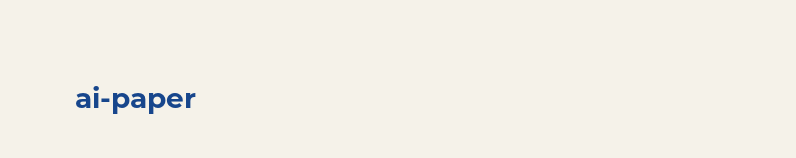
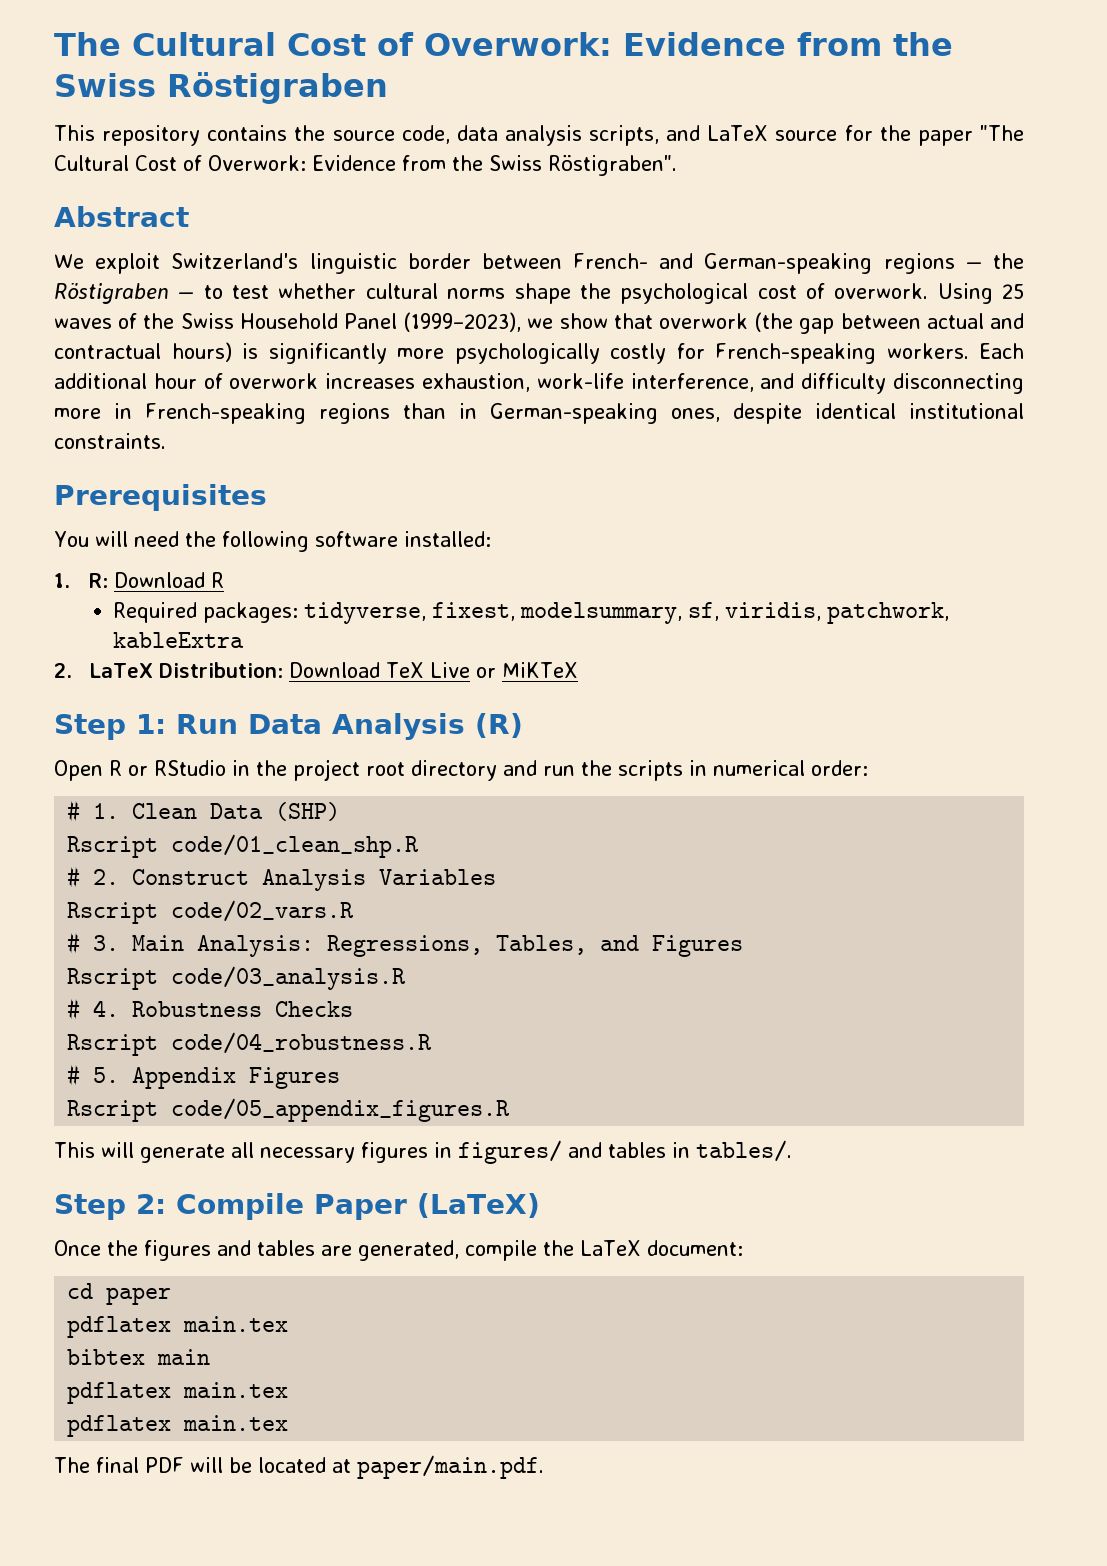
- ai-paper
+ The Cultural Cost of Overwork: Evidence from the Swiss Röstigraben
+ This repository contains the source code, data analysis scripts, and LaTeX source for the paper "The Cultural Cost of Overwork: Evidence from the Swiss Röstigraben".
+ Abstract
+ We exploit Switzerland's linguistic border between French- and German-speaking regions — the Röstigraben — to test whether cultural norms shape the psychological cost of overwork. Using 25 waves of the Swiss Household Panel (1999–2023), we show that overwork (the gap between actual and contractual hours) is significantly more psychologically costly for French-speaking workers. Each additional hour of overwork increases exhaustion, work-life interference, and difficulty disconnecting more in French-speaking regions than in German-speaking ones, despite identical institutional constraints.
+ Prerequisites
+ You will need the following software installed:
+ 1. R: Download R
+ Required packages: tidyverse, fixest, modelsummary, sf, viridis, patchwork, kableExtra
+ 2. LaTeX Distribution: Download TeX Live or MiKTeX
+ Step 1: Run Data Analysis (R)
+ Open R or RStudio in the project root directory and run the scripts in numerical order:
+ # 1. Clean Data (SHP)
+ Rscript code/01_clean_shp.R
+ # 2. Construct Analysis Variables
+ Rscript code/02_vars.R
+ # 3. Main Analysis: Regressions, Tables, and Figures
+ Rscript code/03_analysis.R
+ # 4. Robustness Checks
+ Rscript code/04_robustness.R
+ # 5. Appendix Figures
+ Rscript code/05_appendix_figures.R
+ This will generate all necessary figures in figures/ and tables in tables/.
+ Step 2: Compile Paper (LaTeX)
+ Once the figures and tables are generated, compile the LaTeX document:
+ cd paper
+ pdflatex main.tex
+ bibtex main
+ pdflatex main.tex
+ pdflatex main.tex
+ The final PDF will be located at paper/main.pdf.

